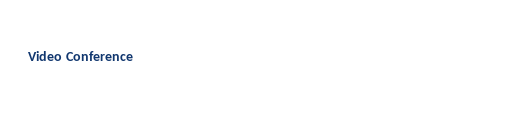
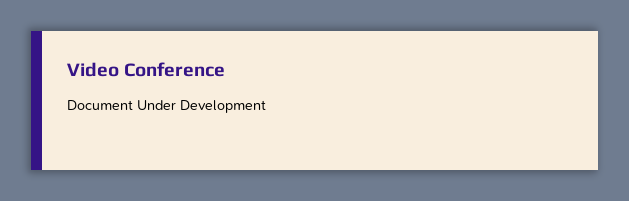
+ Document Under Development

